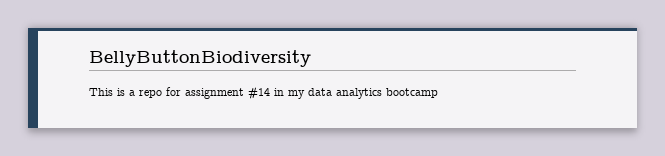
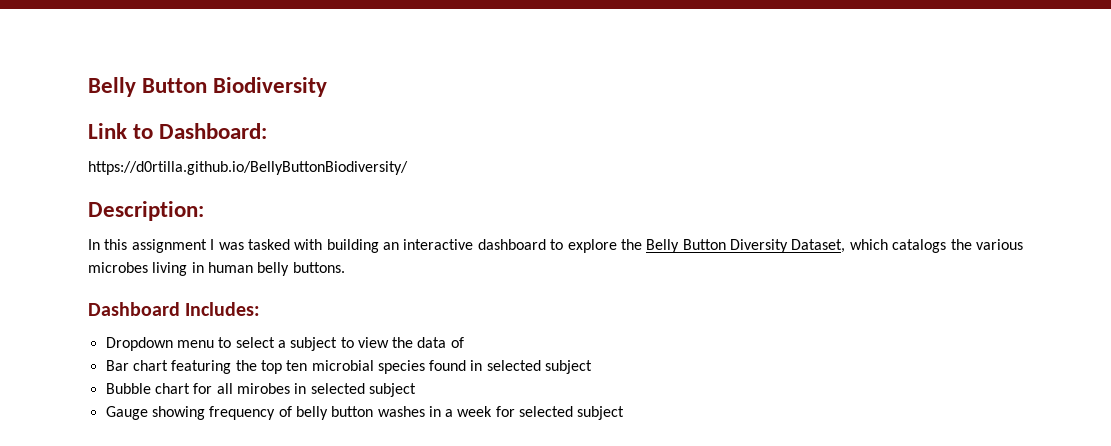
- BellyButtonBiodiversity
- This is a repo for assignment #14 in my data analytics bootcamp
+ Belly Button Biodiversity
+ Link to Dashboard:
+ https://d0rtilla.github.io/BellyButtonBiodiversity/
+ Description:
+ In this assignment I was tasked with building an interactive dashboard to explore the Belly Button Diversity Dataset, which catalogs the various microbes living in human belly buttons.
+ Dashboard Includes:
+ Dropdown menu to select a subject to view the data of
+ Bar chart featuring the top ten microbial species found in selected subject
+ Bubble chart for all mirobes in selected subject
+ Gauge showing frequency of belly button washes in a week for selected subject

